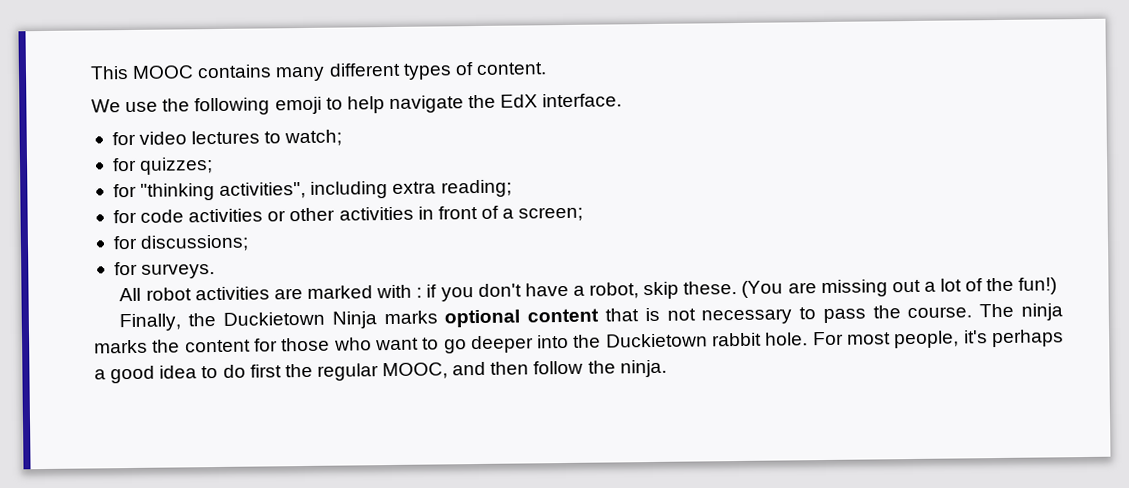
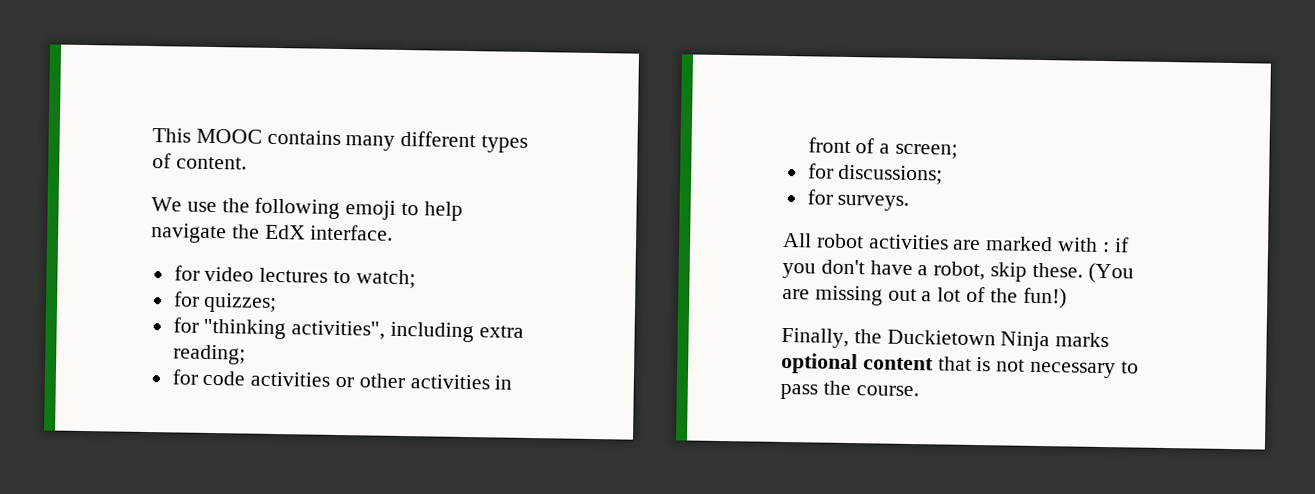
- The ninja marks the content for those who want to go deeper into the Duckietown rabbit hole. For most people, it's perhaps a good idea to do first the regular MOOC, and then follow the ninja.

